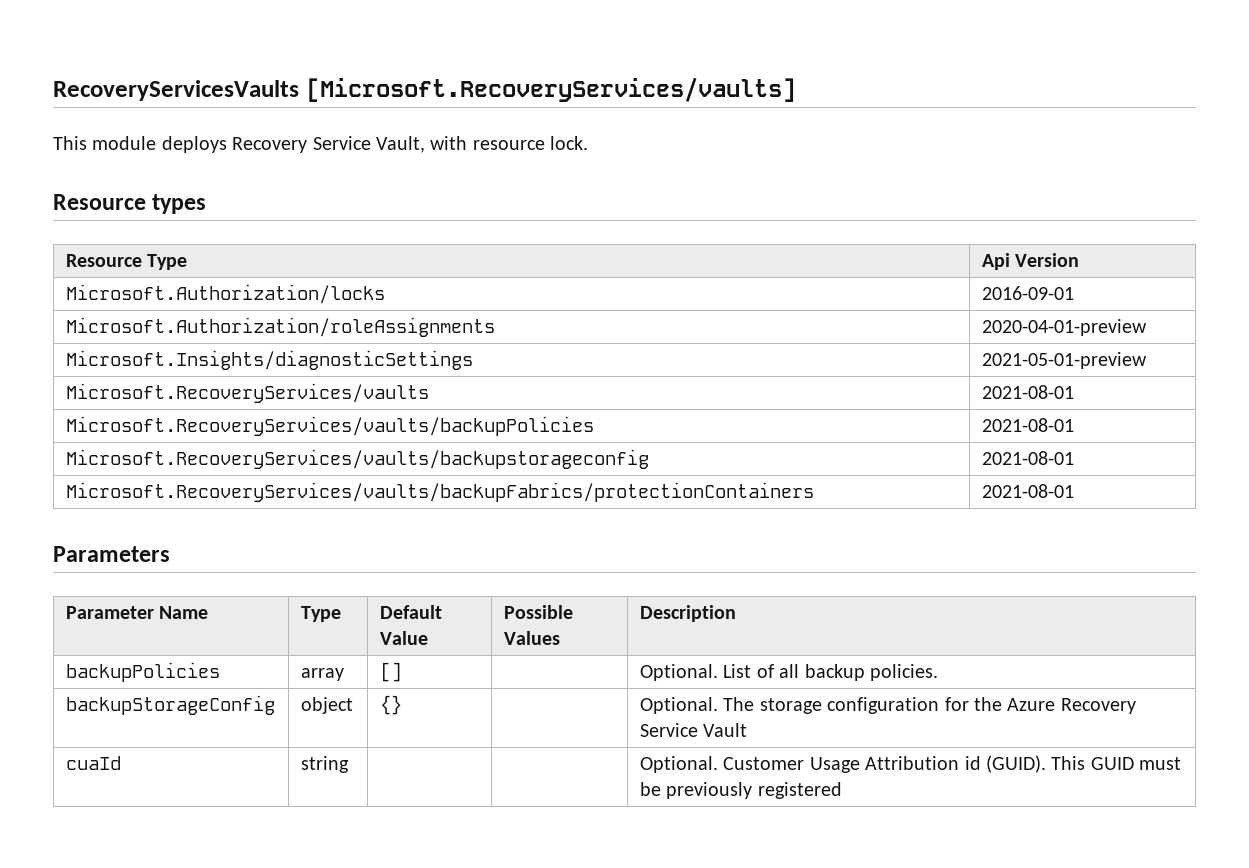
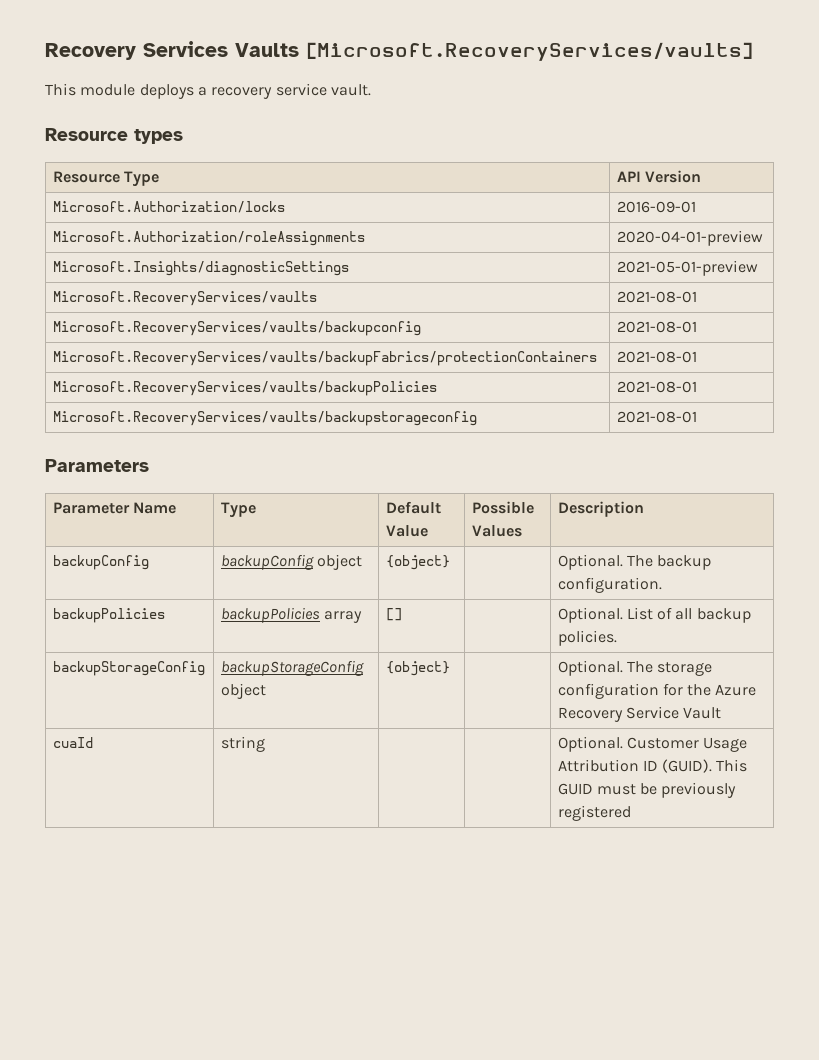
- RecoveryServicesVaults [Microsoft.RecoveryServices/vaults]
+ Recovery Services Vaults [Microsoft.RecoveryServices/vaults]
- This module deploys Recovery Service Vault, with resource lock.
+ This module deploys a recovery service vault.
- Resource Type | Api Version
+ Resource Type | API Version
+ Microsoft.RecoveryServices/vaults/backupconfig | 2021-08-01
+ Microsoft.RecoveryServices/vaults/backupFabrics/protectionContainers | 2021-08-01
- Microsoft.RecoveryServices/vaults/backupFabrics/protectionContainers | 2021-08-01
+ backupConfig | backupConfig object | {object} | | Optional. The backup configuration.
- backupPolicies | array | [] | | Optional. List of all backup policies.
+ backupPolicies | backupPolicies array | [] | | Optional. List of all backup policies.
- backupStorageConfig | object | {} | | Optional. The storage configuration for the Azure Recovery Service Vault
+ backupStorageConfig | backupStorageConfig object | {object} | | Optional. The storage configuration for the Azure Recovery Service Vault
- cuaId | string | | | Optional. Customer Usage Attribution id (GUID). This GUID must be previously registered
+ cuaId | string | | | Optional. Customer Usage Attribution ID (GUID). This GUID must be previously registered

